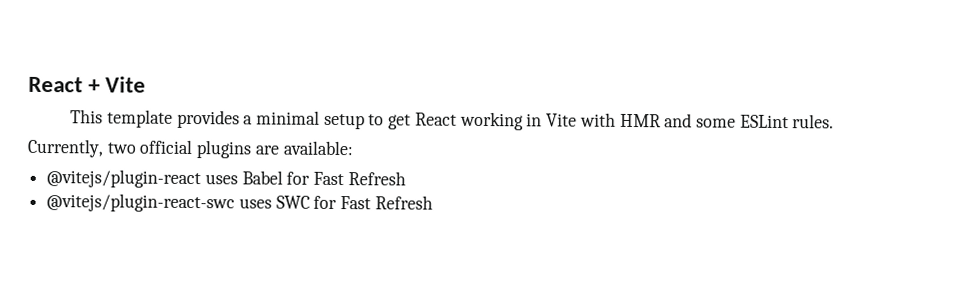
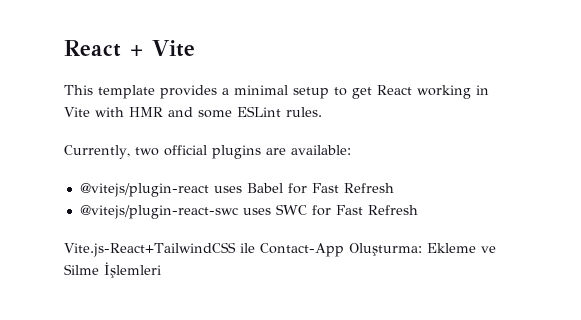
+ Vite.js-React+TailwindCSS ile Contact-App Oluşturma: Ekleme ve Silme İşlemleri

